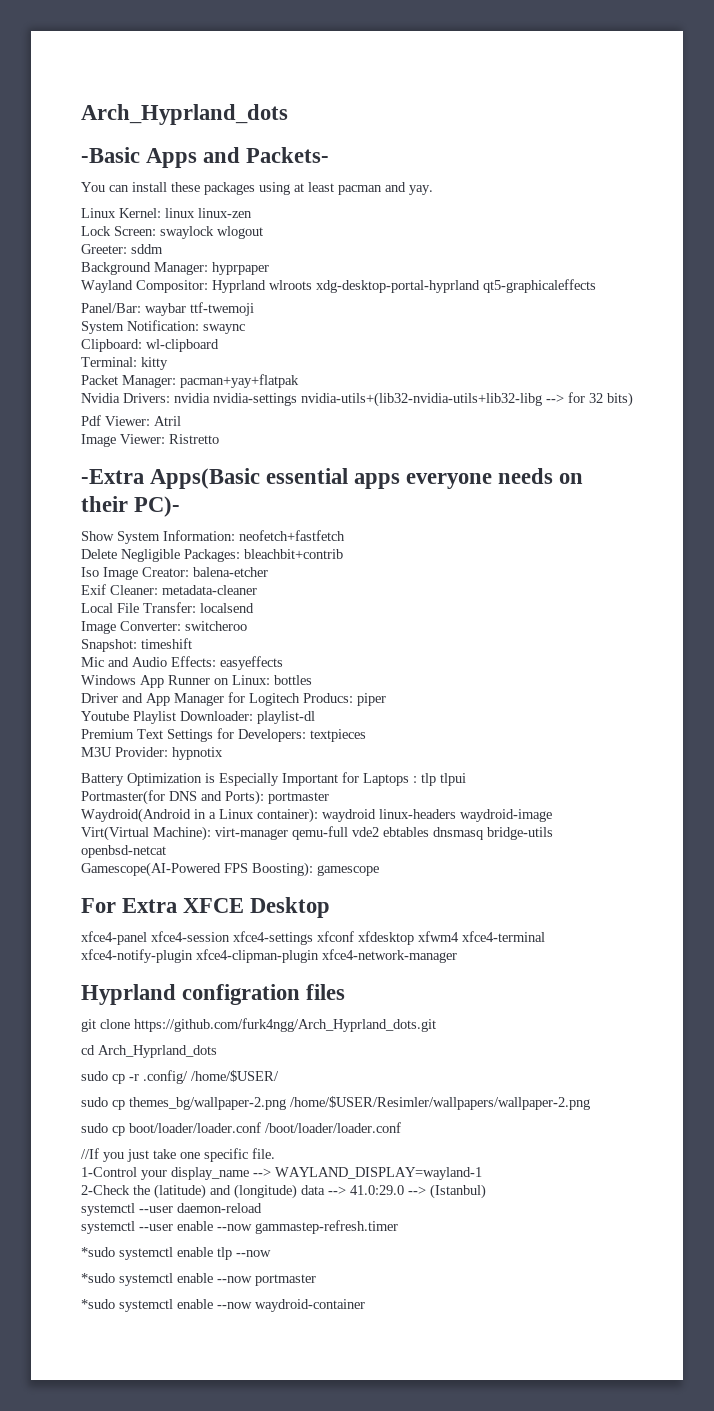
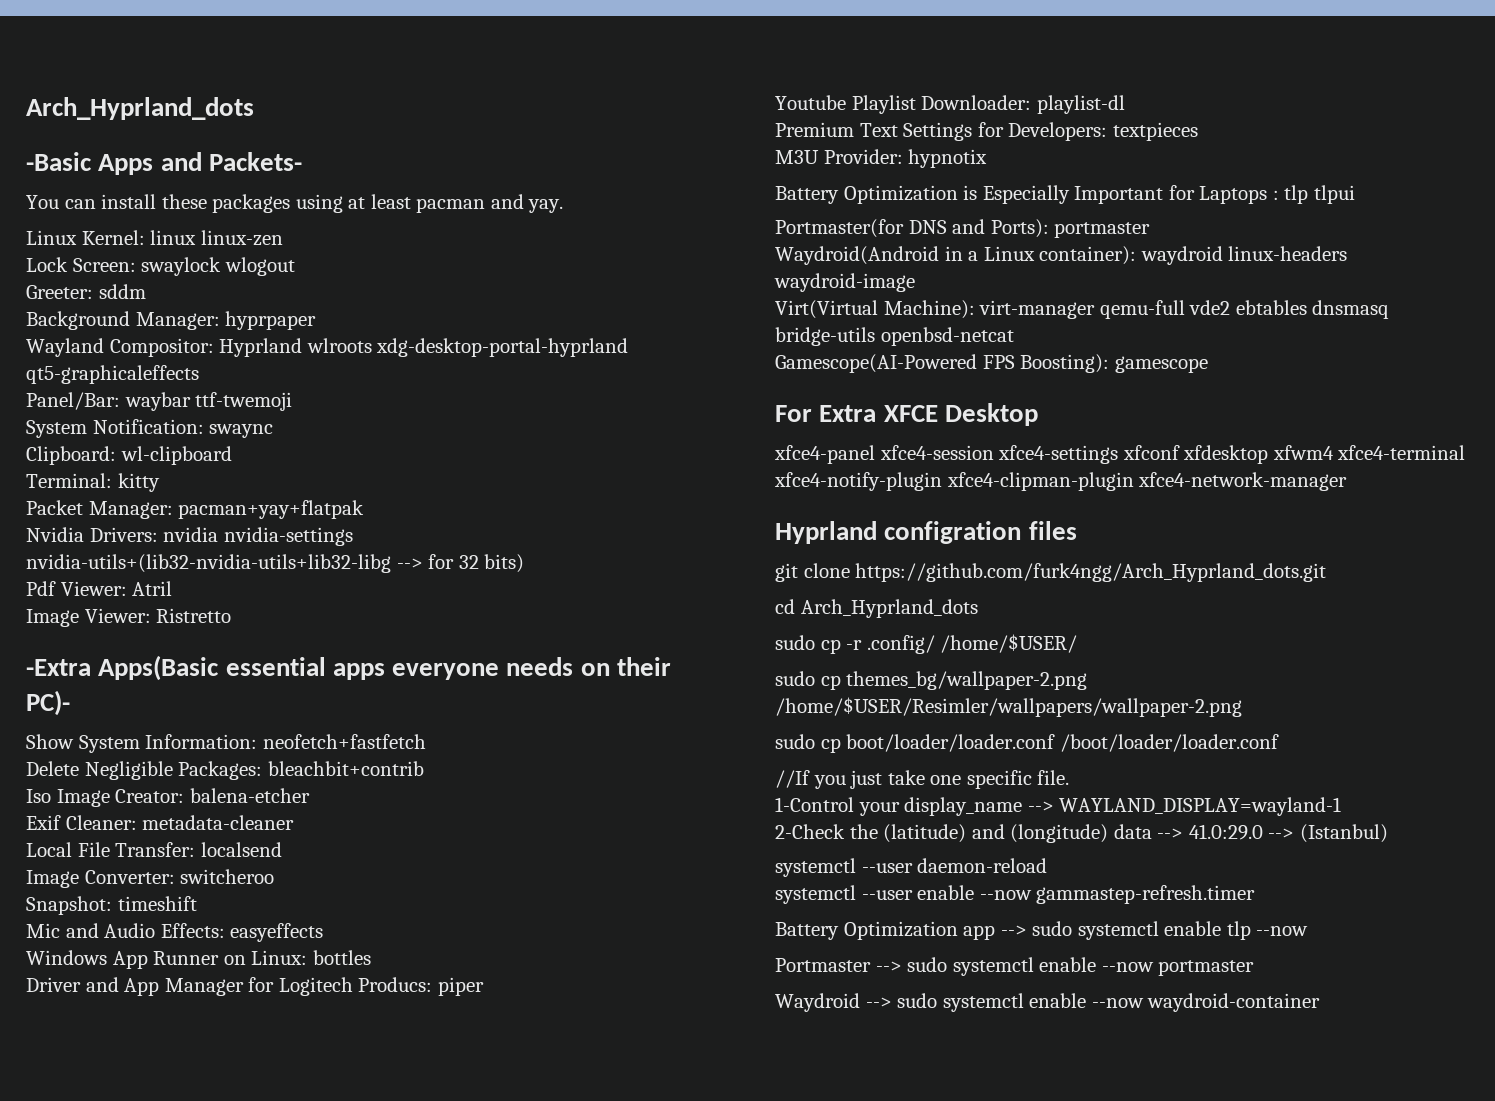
- *sudo systemctl enable tlp --now
+ Battery Optimization app --> sudo systemctl enable tlp --now
- *sudo systemctl enable --now portmaster
+ Portmaster --> sudo systemctl enable --now portmaster
- *sudo systemctl enable --now waydroid-container
+ Waydroid --> sudo systemctl enable --now waydroid-container

